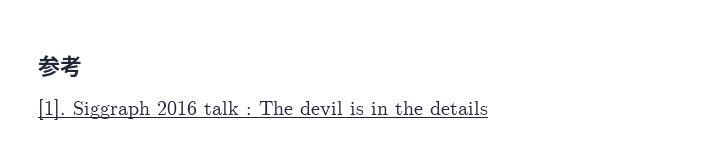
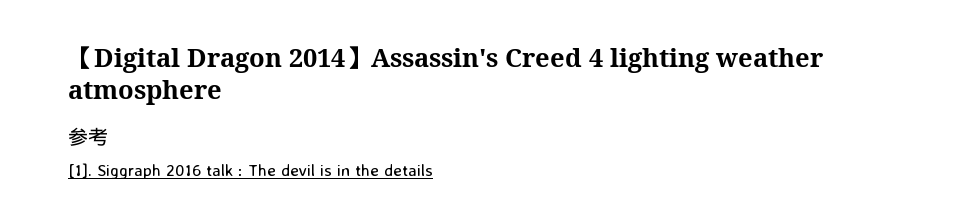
+ 【Digital Dragon 2014】Assassin's Creed 4 lighting weather atmosphere

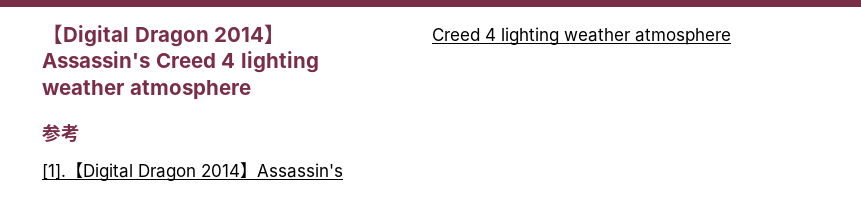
- [1]. Siggraph 2016 talk : The devil is in the details
+ [1].【Digital Dragon 2014】Assassin's Creed 4 lighting weather atmosphere

